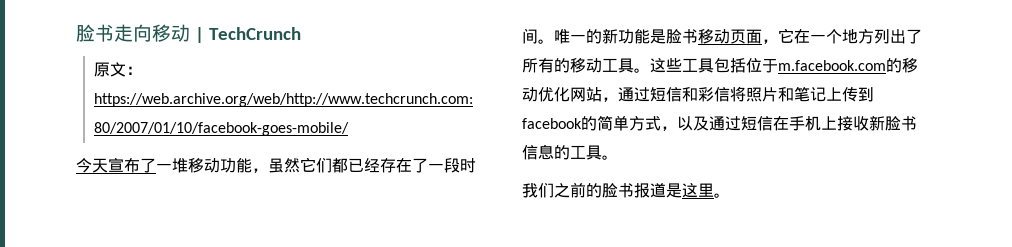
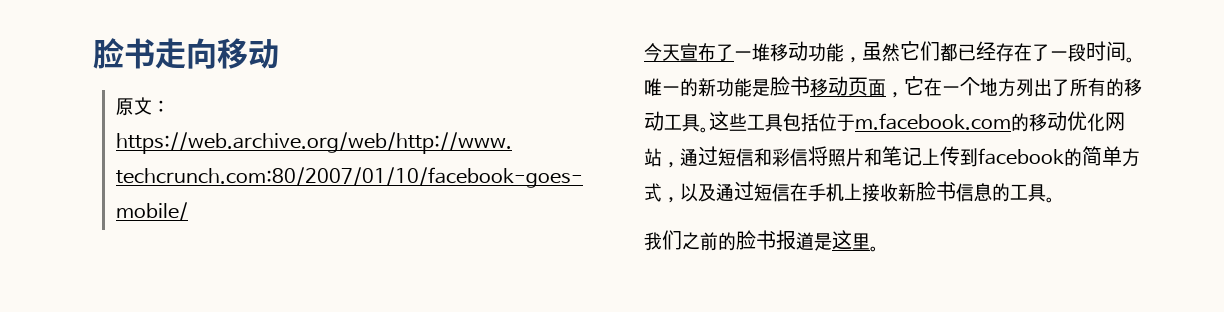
- 脸书走向移动 | TechCrunch
+ 脸书走向移动

